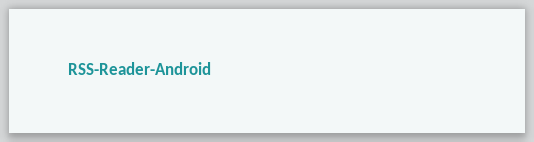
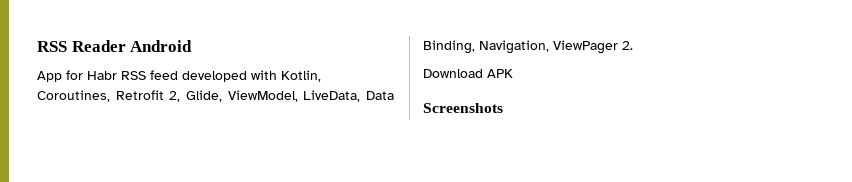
- RSS-Reader-Android
+ RSS Reader Android
+ App for Habr RSS feed developed with Kotlin, Coroutines, Retrofit 2, Glide, ViewModel, LiveData, Data Binding, Navigation, ViewPager 2.
+ Download APK
+ Screenshots

